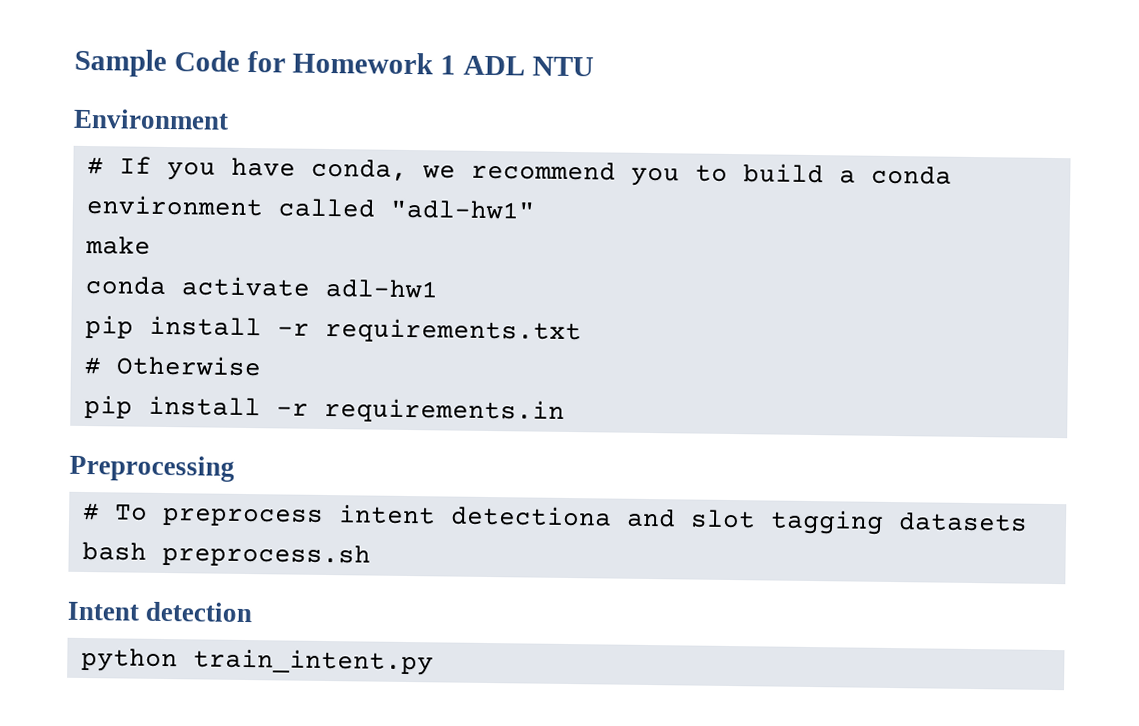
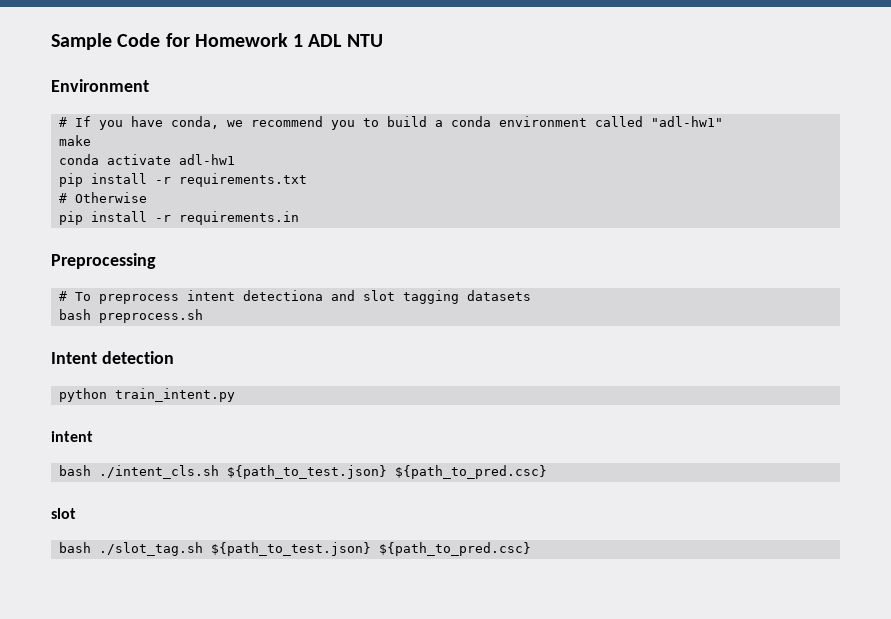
  python train_intent.py
+ intent
+ bash ./intent_cls.sh ${path_to_test.json} ${path_to_pred.csc}
+ slot
+ bash ./slot_tag.sh ${path_to_test.json} ${path_to_pred.csc}

